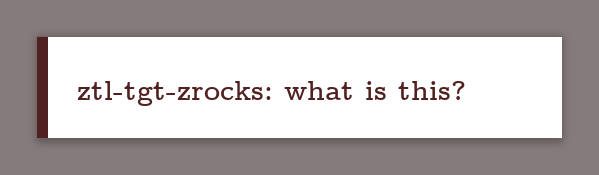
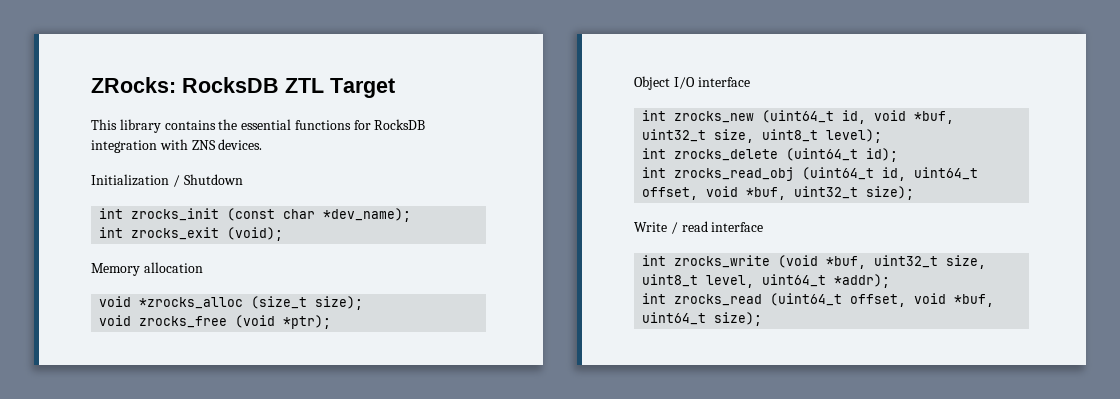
- ztl-tgt-zrocks: what is this?
+ ZRocks: RocksDB ZTL Target
+ This library contains the essential functions for RocksDB integration with ZNS devices.
+ Initialization / Shutdown
+ int zrocks_init (const char *dev_name);
+ int zrocks_exit (void);
+ Memory allocation
+ void *zrocks_alloc (size_t size);
+ void zrocks_free (void *ptr);
+ Object I/O interface
+ int zrocks_new (uint64_t id, void *buf, uint32_t size, uint8_t level);
+ int zrocks_delete (uint64_t id);
+ int zrocks_read_obj (uint64_t id, uint64_t offset, void *buf, uint32_t size);
+ Write / read interface
+ int zrocks_write (void *buf, uint32_t size, uint8_t level, uint64_t *addr);
+ int zrocks_read (uint64_t offset, void *buf, uint64_t size);

